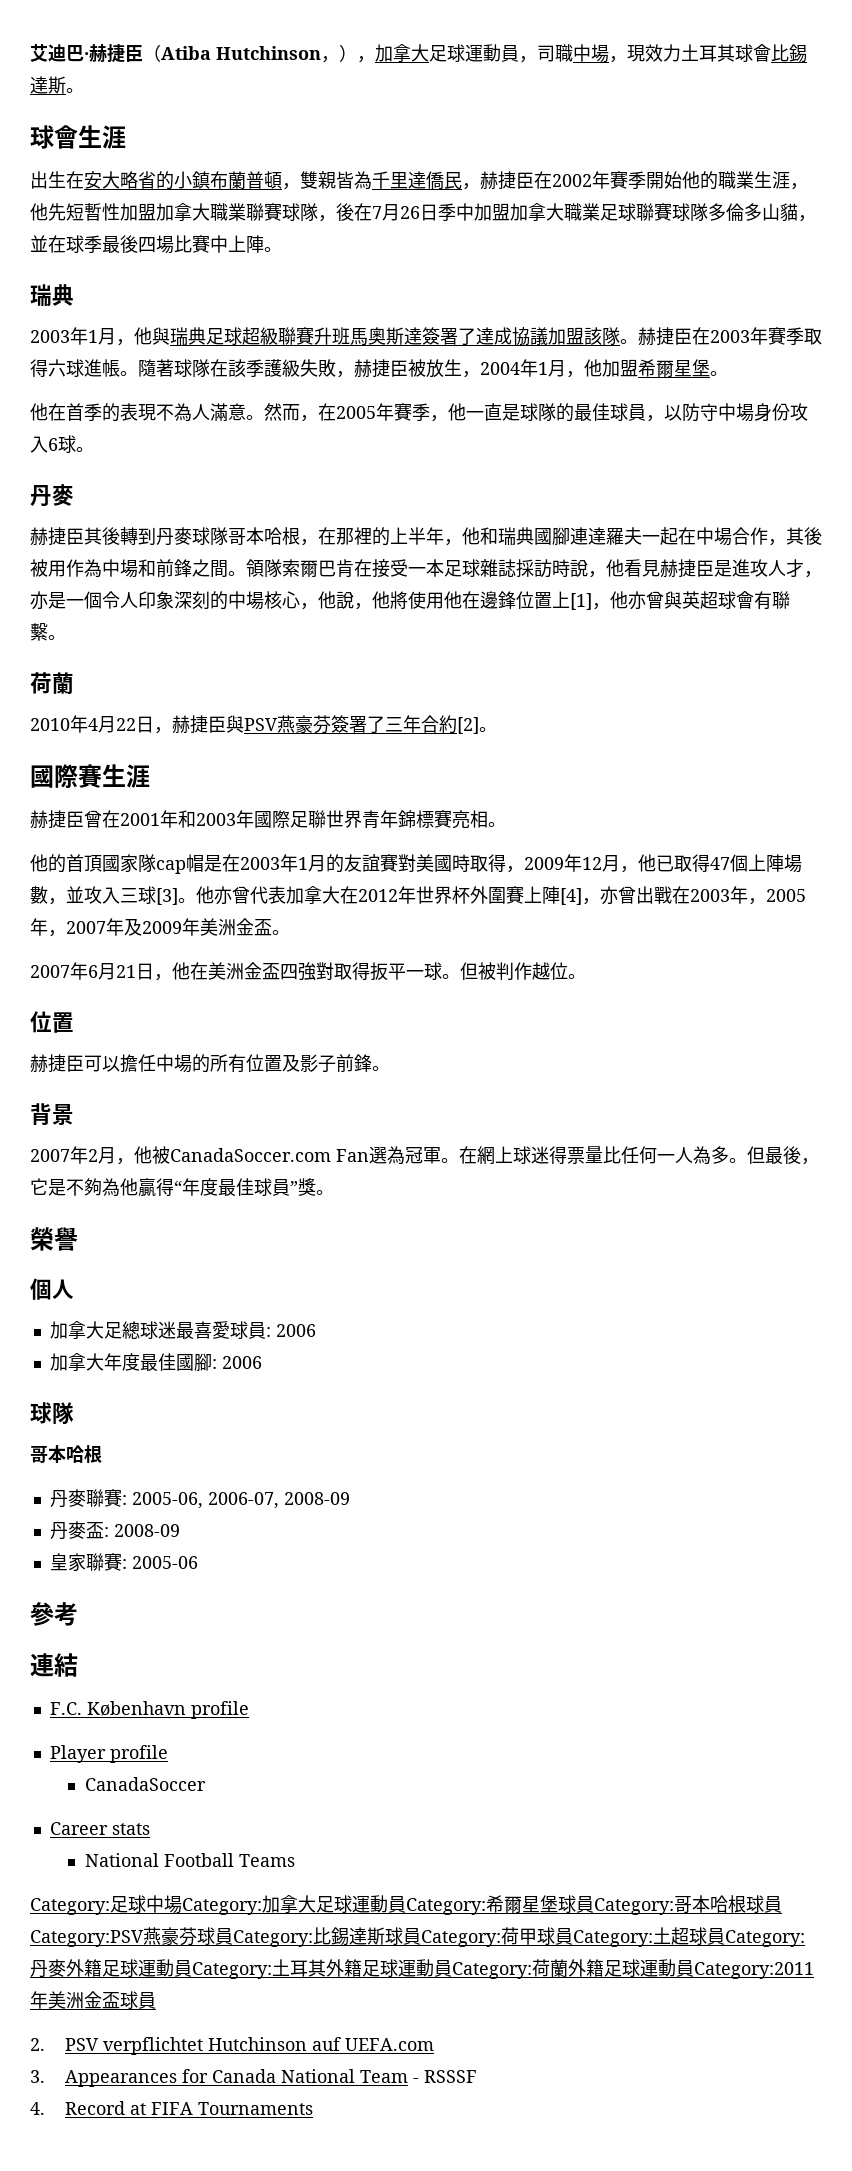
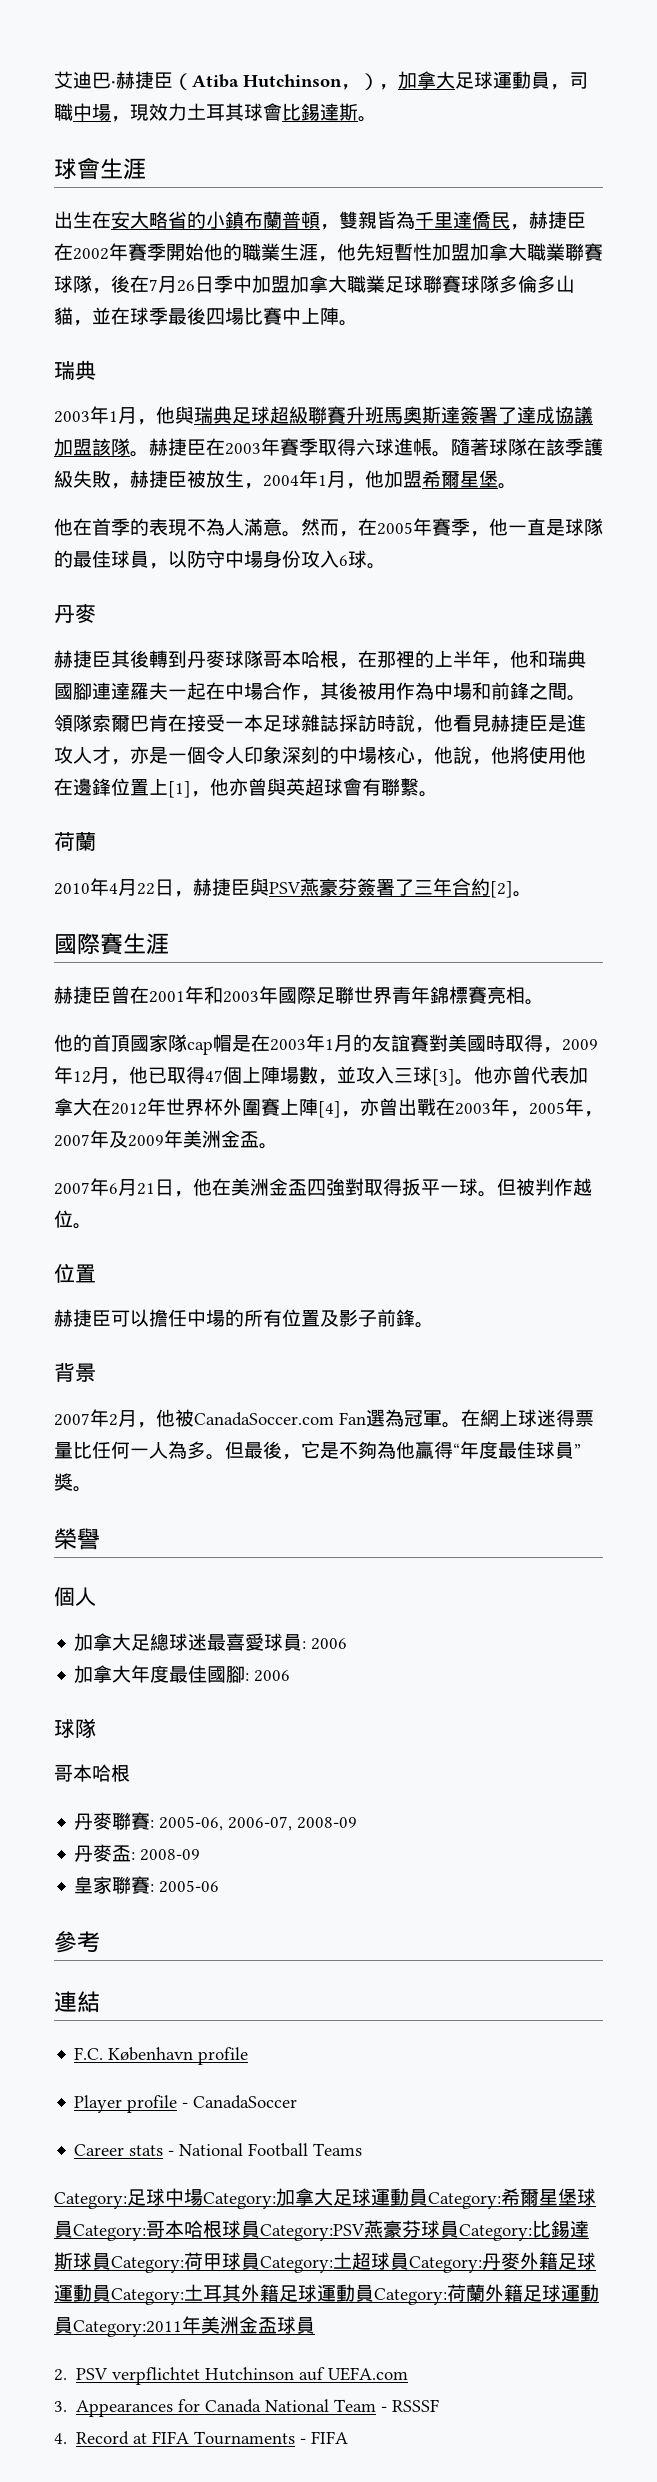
- Player profile
- CanadaSoccer
+ Player profile - CanadaSoccer
- Career stats
- National Football Teams
+ Career stats - National Football Teams
- 4. Record at FIFA Tournaments
+ 4. Record at FIFA Tournaments - FIFA

